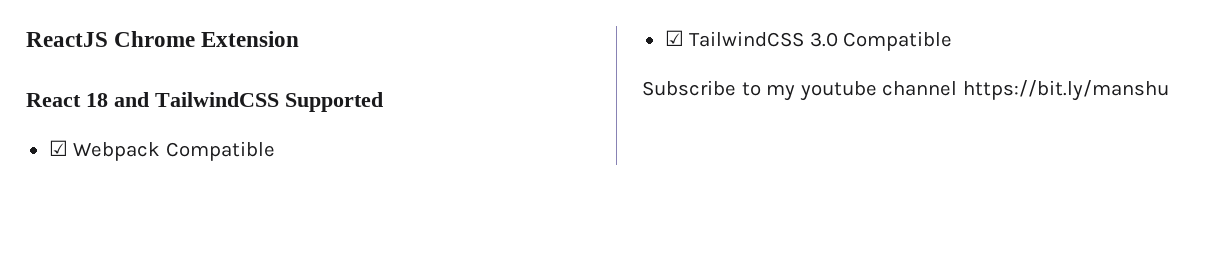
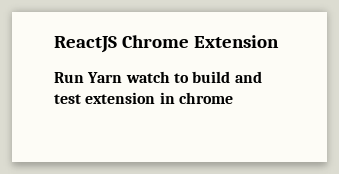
- React 18 and TailwindCSS Supported
- ☑ Webpack Compatible
- ☑ TailwindCSS 3.0 Compatible
- Subscribe to my youtube channel https://bit.ly/manshu
+ Run Yarn watch to build and test extension in chrome

